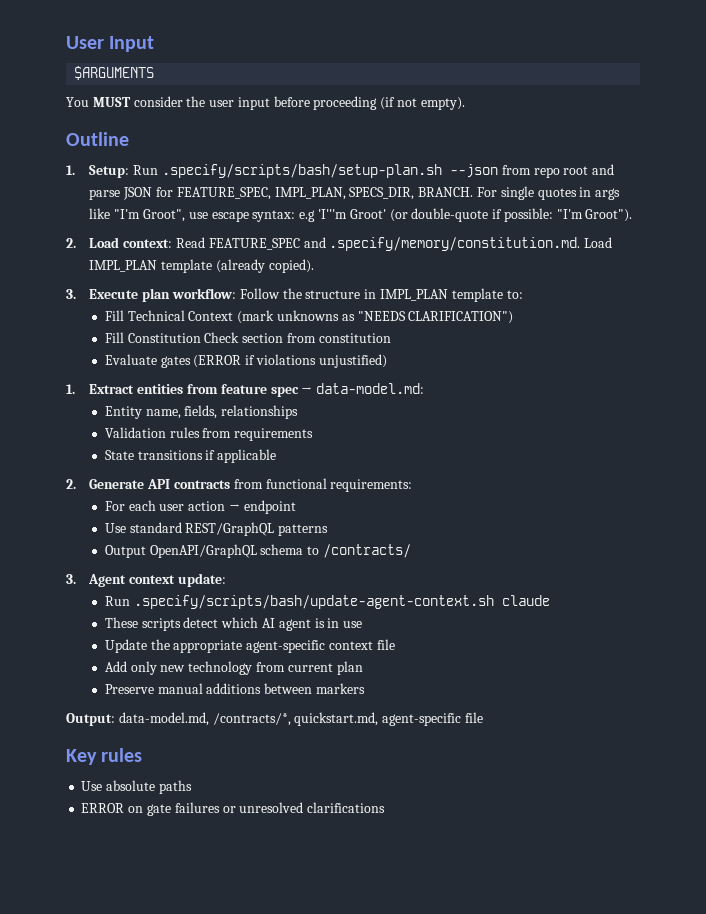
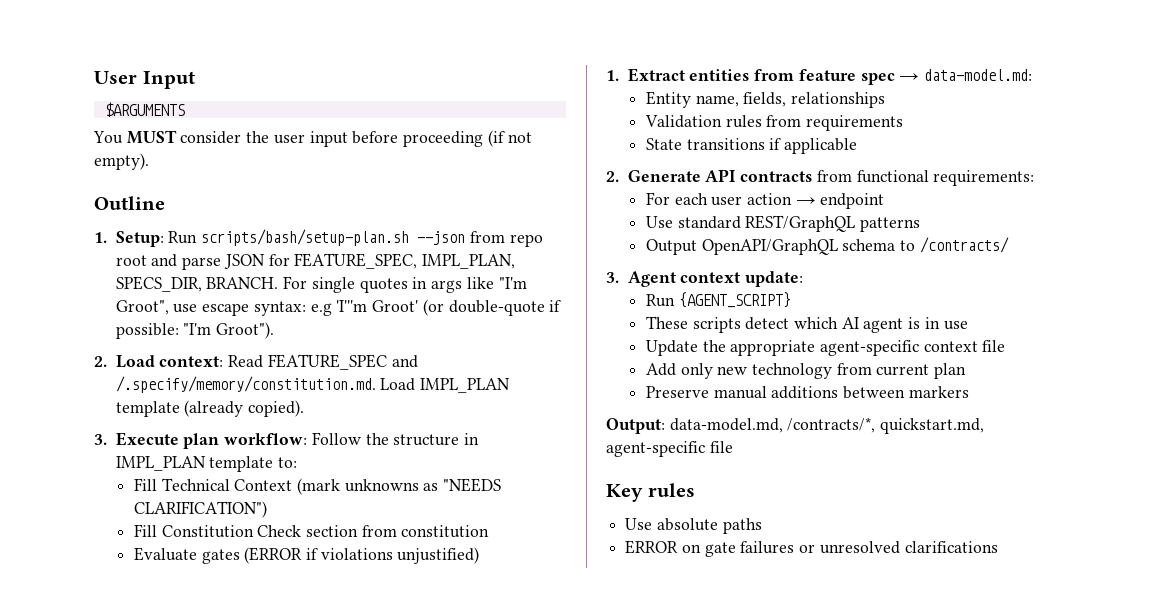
- 1. Setup: Run .specify/scripts/bash/setup-plan.sh --json from repo root and parse JSON for FEATURE_SPEC, IMPL_PLAN, SPECS_DIR, BRANCH.
+ 1. Setup: Run scripts/bash/setup-plan.sh --json from repo root and parse JSON for FEATURE_SPEC, IMPL_PLAN, SPECS_DIR, BRANCH.
- 2. Load context: Read FEATURE_SPEC and .specify/memory/constitution.md. Load IMPL_PLAN template (already copied).
+ 2. Load context: Read FEATURE_SPEC and /.specify/memory/constitution.md. Load IMPL_PLAN template (already copied).
- Run .specify/scripts/bash/update-agent-context.sh claude
+ Run {AGENT_SCRIPT}

